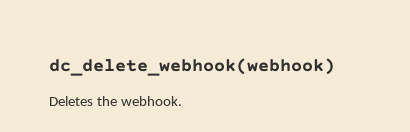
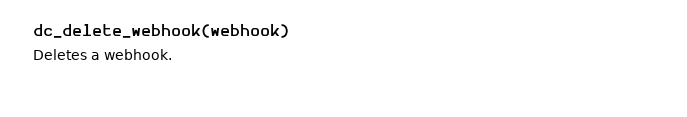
- Deletes the webhook.
+ Deletes a webhook.

